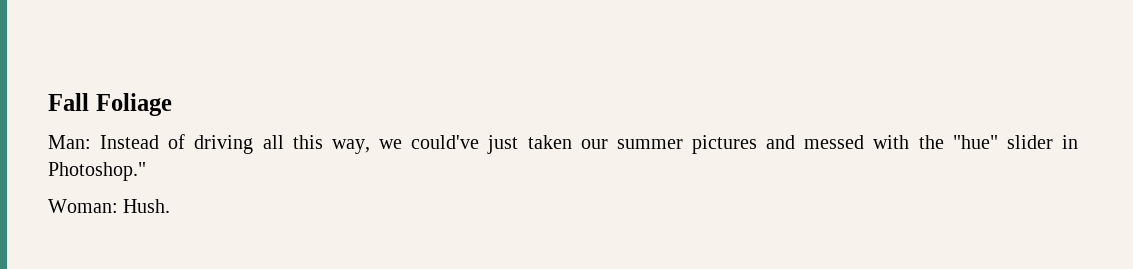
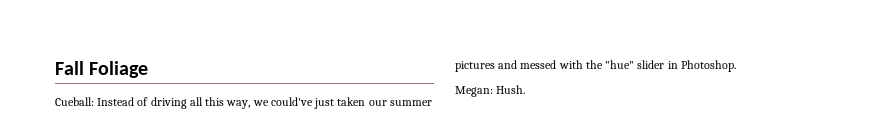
- Man: Instead of driving all this way, we could've just taken our summer pictures and messed with the "hue" slider in Photoshop."
- Woman: Hush.
+ Cueball: Instead of driving all this way, we could've just taken our summer pictures and messed with the "hue" slider in Photoshop.
+ Megan: Hush.

